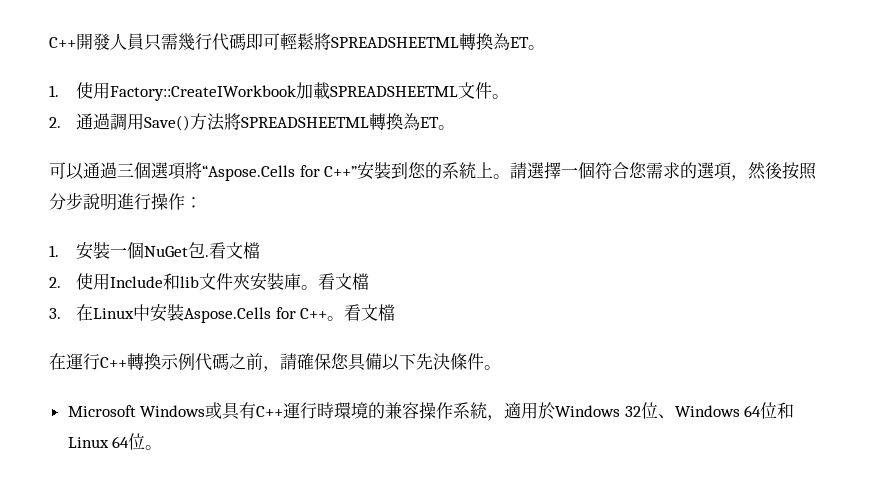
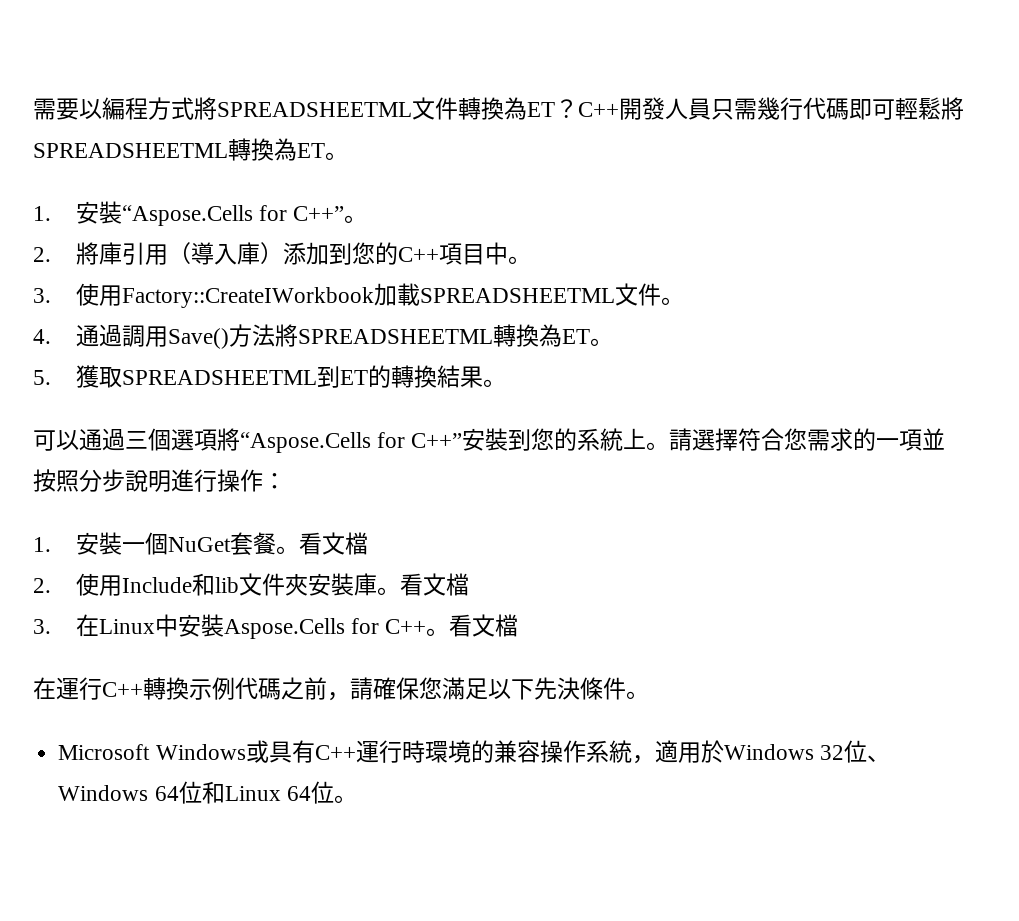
+ 需要以編程方式將SPREADSHEETML文件轉換為ET？
- 1.使用Factory::CreateIWorkbook加載SPREADSHEETML文件。
+ 1.安裝“Aspose.Cells for C++”。
+ 2.將庫引用（導入庫）添加到您的C++項目中。
+ 3.使用Factory::CreateIWorkbook加載SPREADSHEETML文件。
- 2.通過調用Save()方法將SPREADSHEETML轉換為ET。
+ 4.通過調用Save()方法將SPREADSHEETML轉換為ET。
+ 5.獲取SPREADSHEETML到ET的轉換結果。
- 請選擇一個符合您需求的選項，然後按照分步說明進行操作：
+ 請選擇符合您需求的一項並按照分步說明進行操作：
- 1.安裝一個NuGet包.
+ 1.安裝一個NuGet套餐。
- 在運行C++轉換示例代碼之前，請確保您具備以下先決條件。
+ 在運行C++轉換示例代碼之前，請確保您滿足以下先決條件。

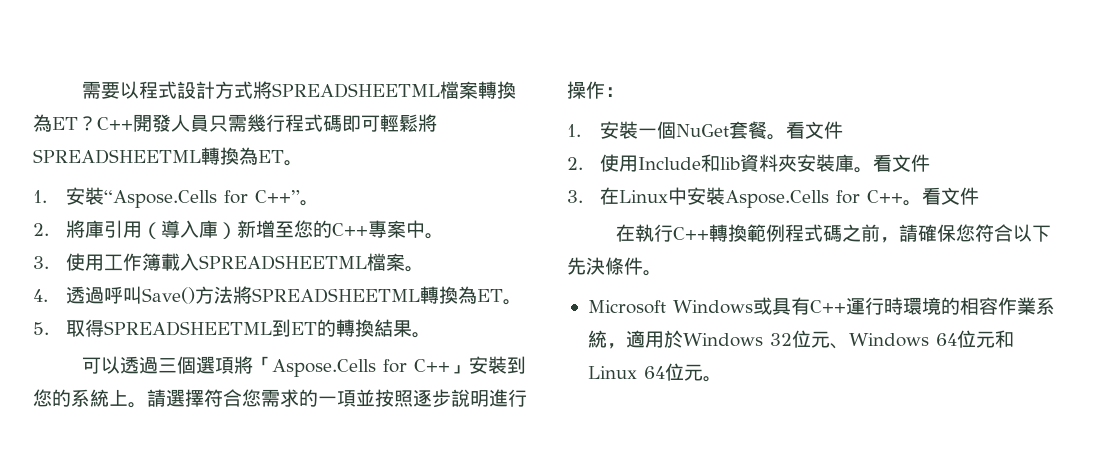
- 需要以編程方式將SPREADSHEETML文件轉換為ET？
+ 需要以程式設計方式將SPREADSHEETML檔案轉換為ET？
- C++開發人員只需幾行代碼即可輕鬆將SPREADSHEETML轉換為ET。
+ C++開發人員只需幾行程式碼即可輕鬆將SPREADSHEETML轉換為ET。
- 2.將庫引用（導入庫）添加到您的C++項目中。
+ 2.將庫引用（導入庫）新增至您的C++專案中。
- 3.使用Factory::CreateIWorkbook加載SPREADSHEETML文件。
+ 3.使用工作簿載入SPREADSHEETML檔案。
- 4.通過調用Save()方法將SPREADSHEETML轉換為ET。
+ 4.透過呼叫Save()方法將SPREADSHEETML轉換為ET。
- 5.獲取SPREADSHEETML到ET的轉換結果。
+ 5.取得SPREADSHEETML到ET的轉換結果。
- 可以通過三個選項將“Aspose.Cells for C++”安裝到您的系統上。
+ 可以透過三個選項將「Aspose.Cells for C++」安裝到您的系統上。
- 請選擇符合您需求的一項並按照分步說明進行操作：
+ 請選擇符合您需求的一項並按照逐步說明進行操作：
- 1.安裝一個NuGet套餐。看文檔
+ 1.安裝一個NuGet套餐。看文件
- 2.使用Include和lib文件夾安裝庫。看文檔
+ 2.使用Include和lib資料夾安裝庫。看文件
- 3.在Linux中安裝Aspose.Cells for C++。看文檔
- 在運行C++轉換示例代碼之前，請確保您滿足以下先決條件。
+ 3.在Linux中安裝Aspose.Cells for C++。看文件
+ 在執行C++轉換範例程式碼之前，請確保您符合以下先決條件。
- Microsoft Windows或具有C++運行時環境的兼容操作系統，適用於Windows 32位、Windows 64位和Linux 64位。
+ Microsoft Windows或具有C++運行時環境的相容作業系統，適用於Windows 32位元、Windows 64位元和Linux 64位元。

